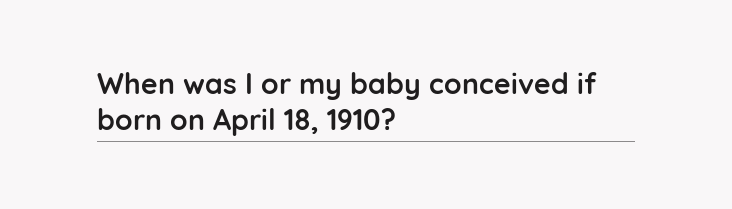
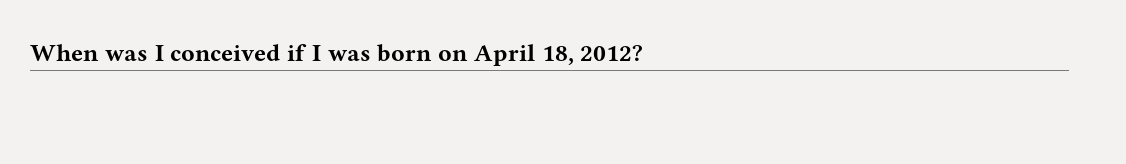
- When was I or my baby conceived if born on April 18, 1910?
+ When was I conceived if I was born on April 18, 2012?

